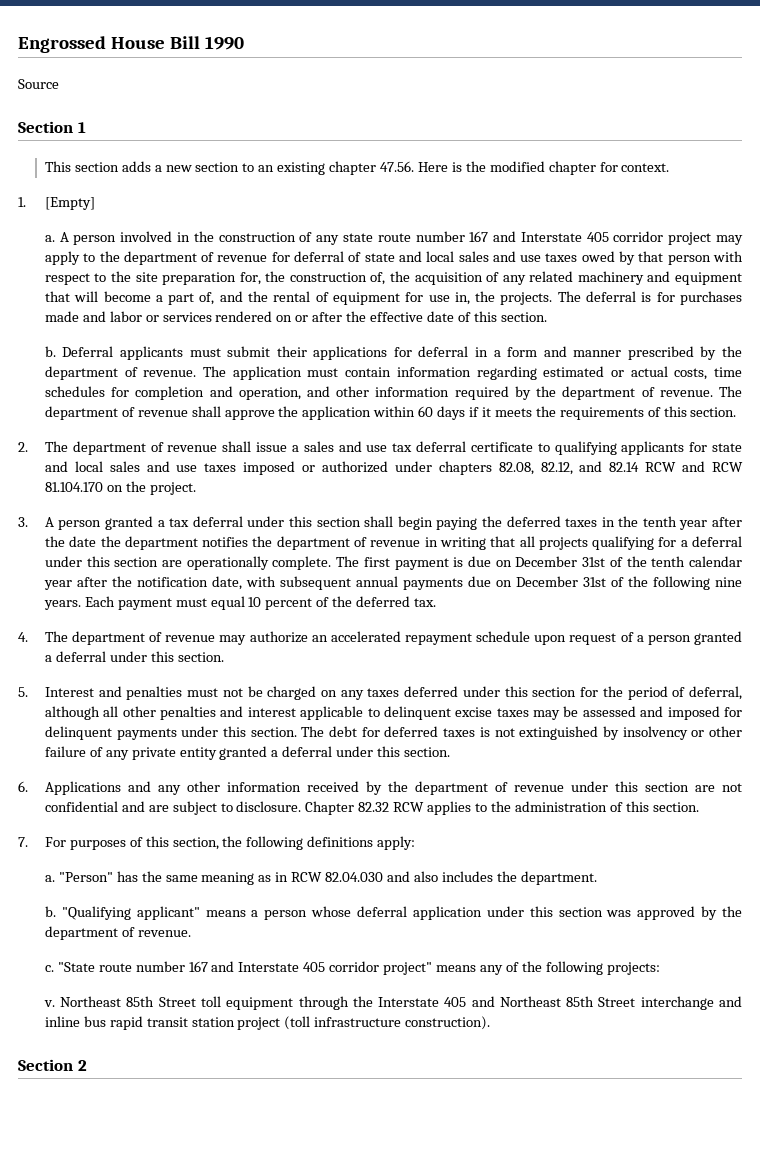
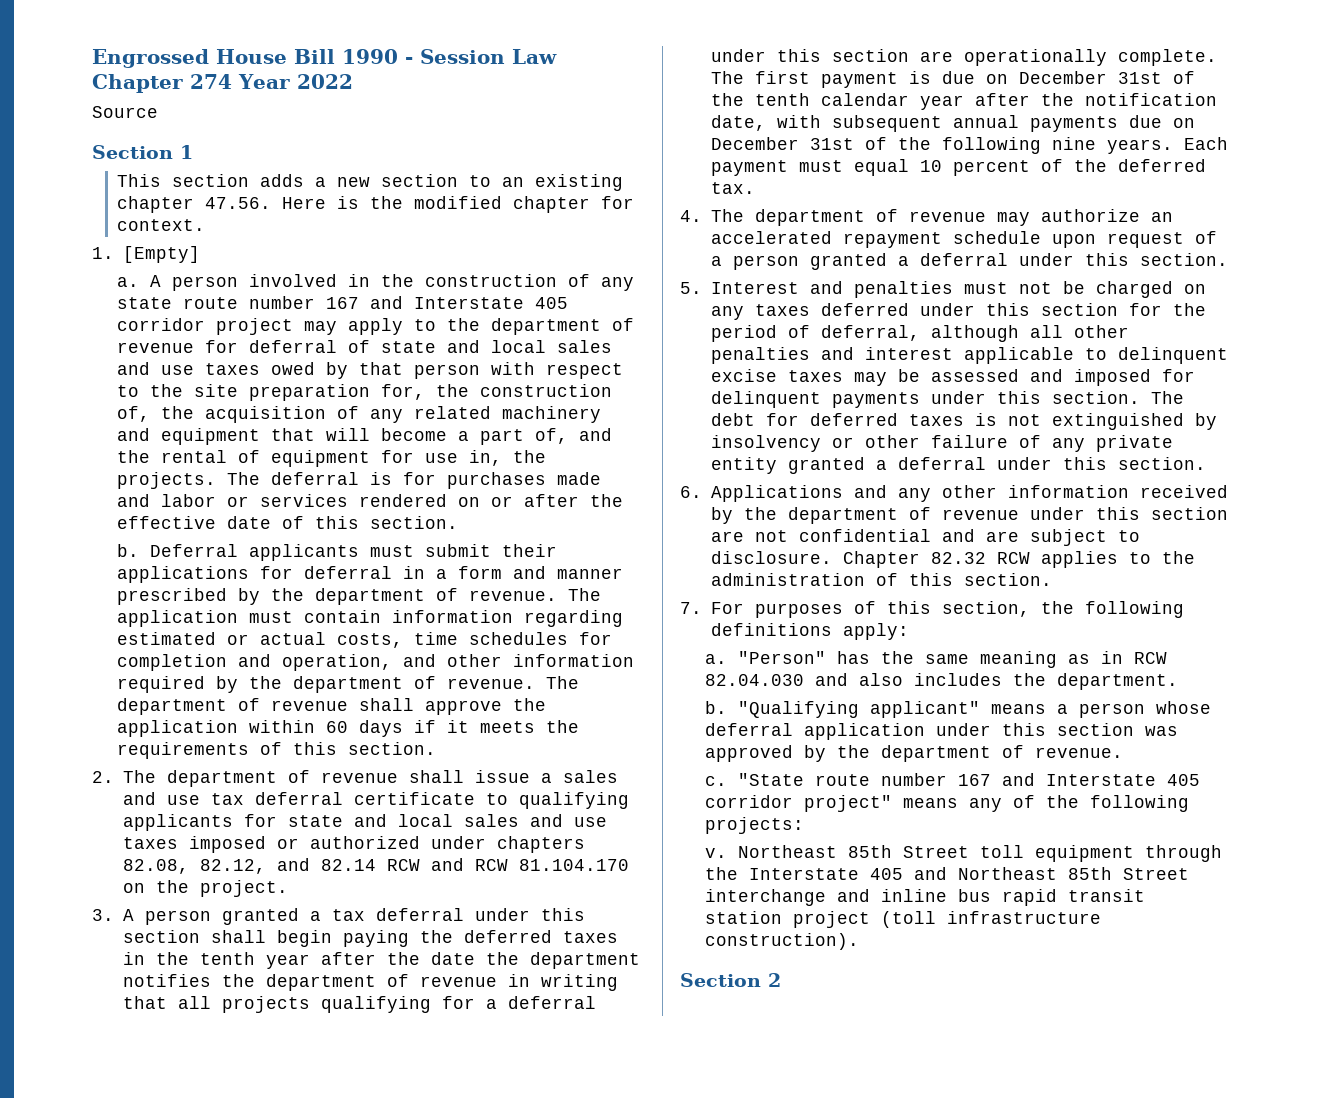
- Engrossed House Bill 1990
+ Engrossed House Bill 1990 - Session Law Chapter 274 Year 2022

